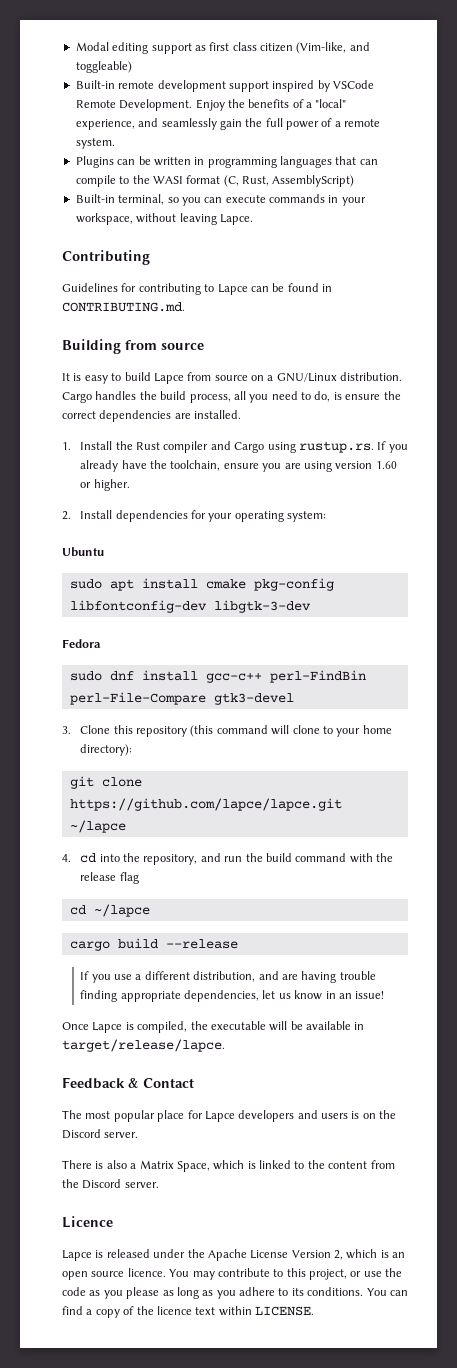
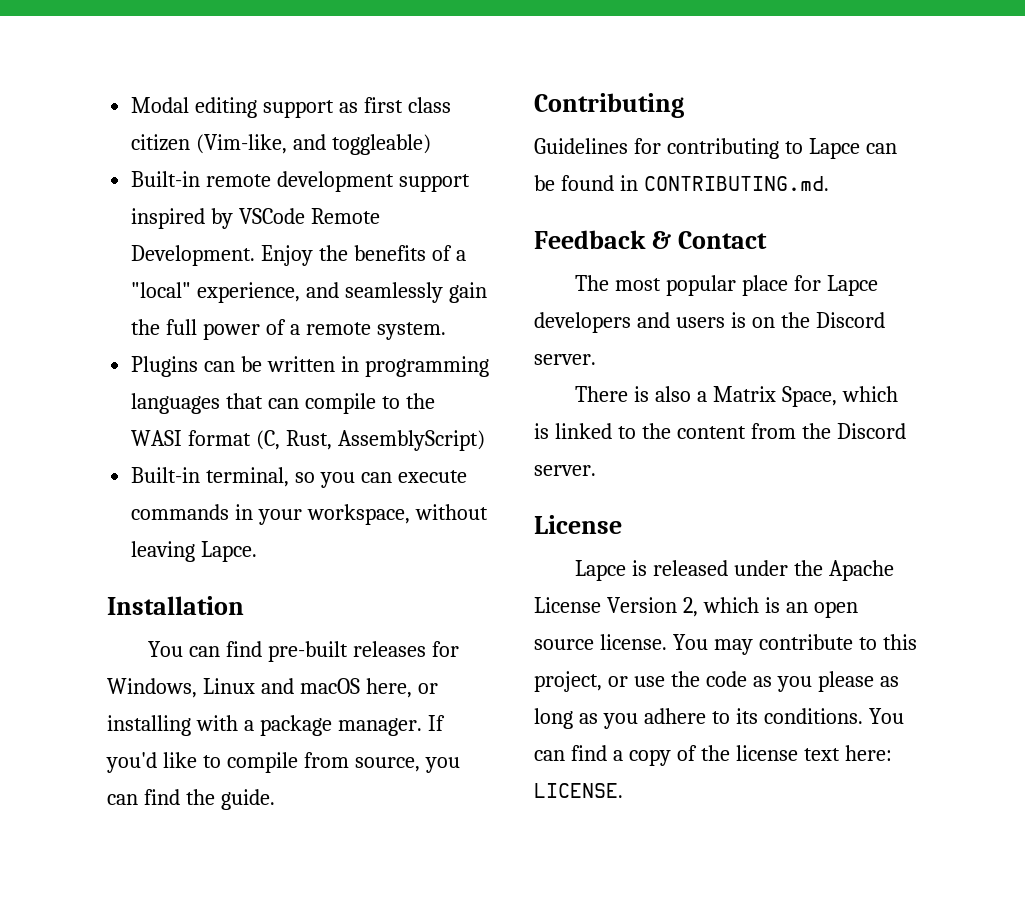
+ Installation
+ You can find pre-built releases for Windows, Linux and macOS here, or installing with a package manager. If you'd like to compile from source, you can find the guide.
- Building from source
- It is easy to build Lapce from source on a GNU/Linux distribution. Cargo handles the build process, all you need to do, is ensure the correct dependencies are installed.
- 1. Install the Rust compiler and Cargo using rustup.rs. If you already have the toolchain, ensure you are using version 1.60 or higher.
- 2. Install dependencies for your operating system:
- Ubuntu
- sudo apt install cmake pkg-config libfontconfig-dev libgtk-3-dev
- Fedora
- sudo dnf install gcc-c++ perl-FindBin perl-File-Compare gtk3-devel
- 3. Clone this repository (this command will clone to your home directory):
- git clone https://github.com/lapce/lapce.git ~/lapce
- 4. cd into the repository, and run the build command with the release flag
- cd ~/lapce
- cargo build --release
- If you use a different distribution, and are having trouble finding appropriate dependencies, let us know in an issue!
- Once Lapce is compiled, the executable will be available in target/release/lapce.
  There is also a Matrix Space, which is linked to the content from the Discord server.
- Licence
+ License
- Lapce is released under the Apache License Version 2, which is an open source licence.
+ Lapce is released under the Apache License Version 2, which is an open source license.
- You can find a copy of the licence text within LICENSE.
+ You can find a copy of the license text here: LICENSE.

